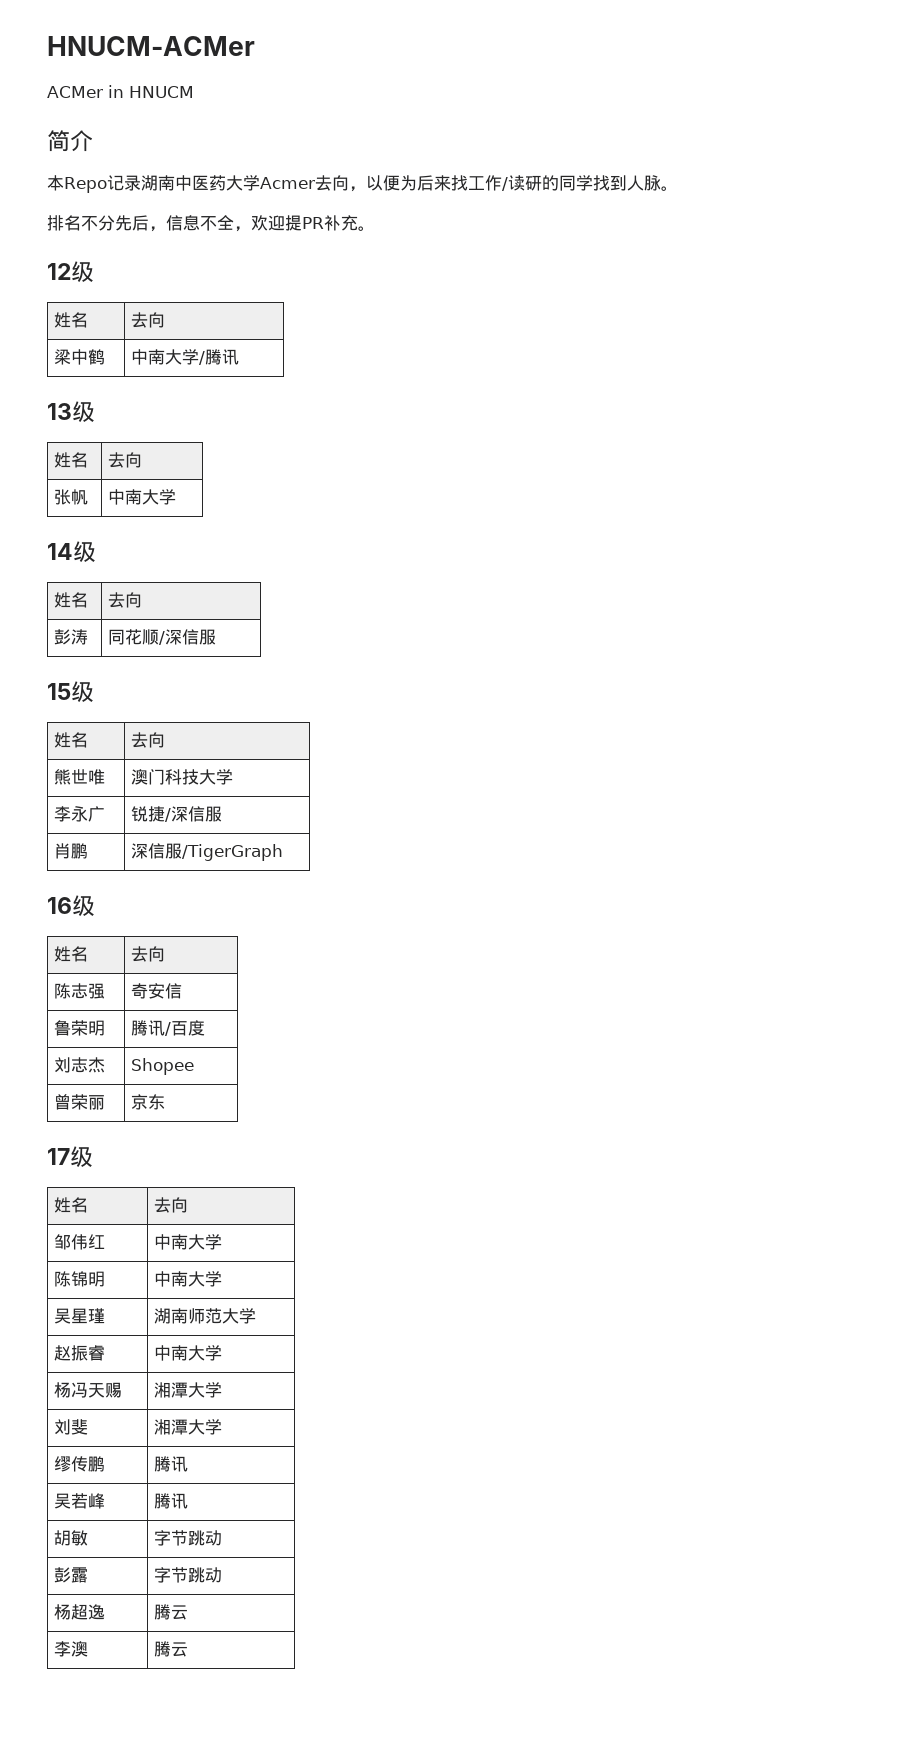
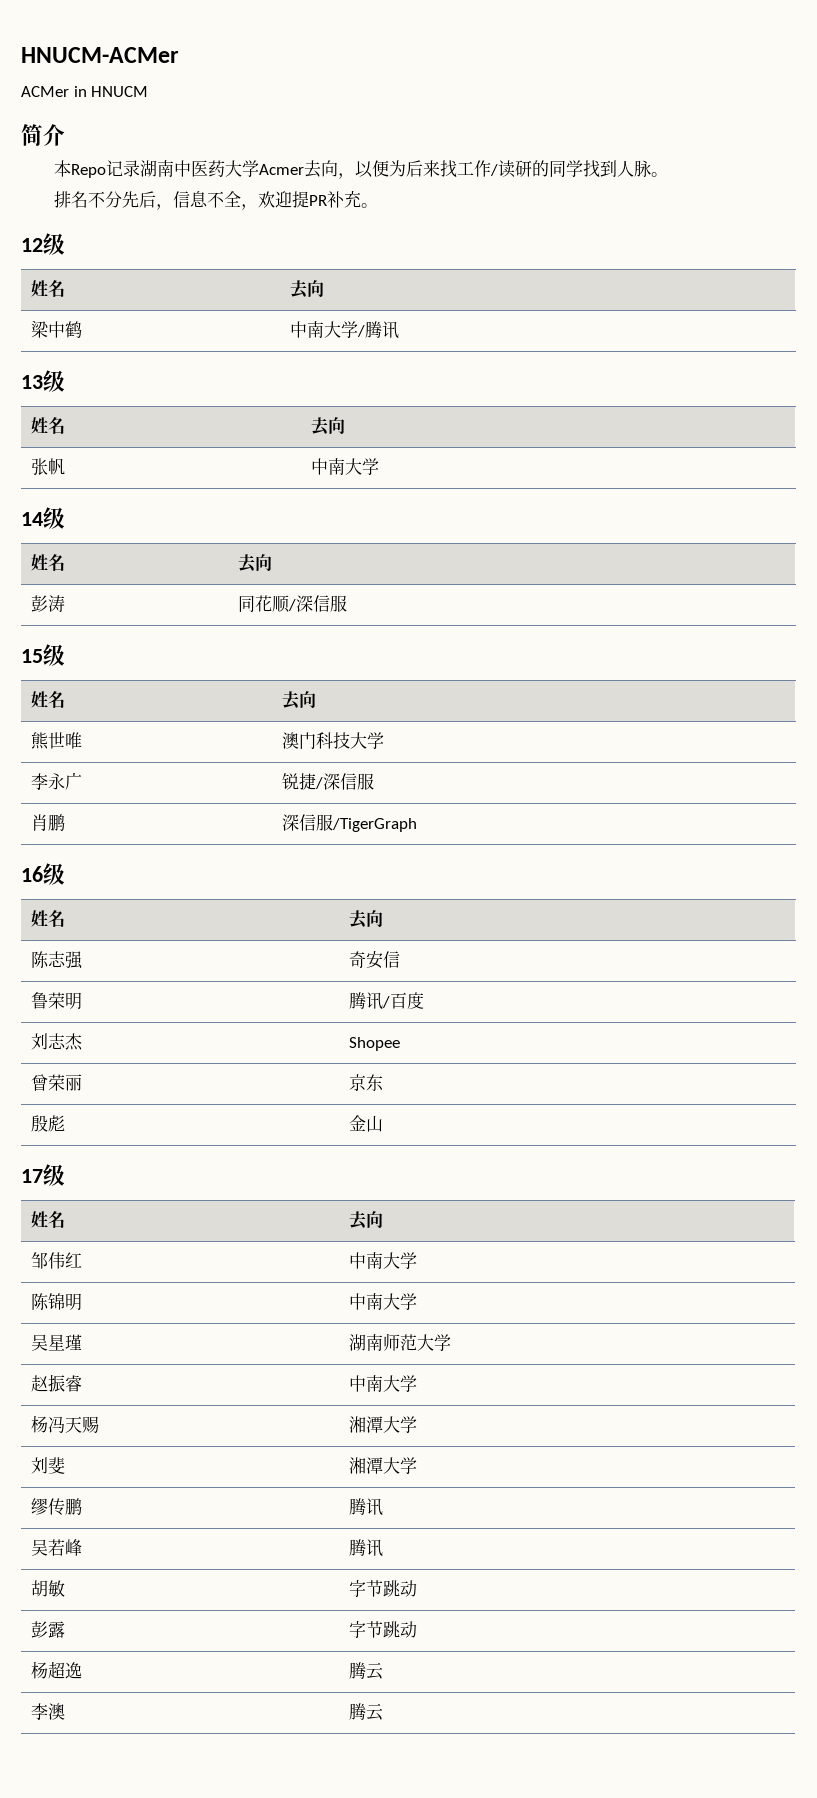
+ 殷彪 | 金山

